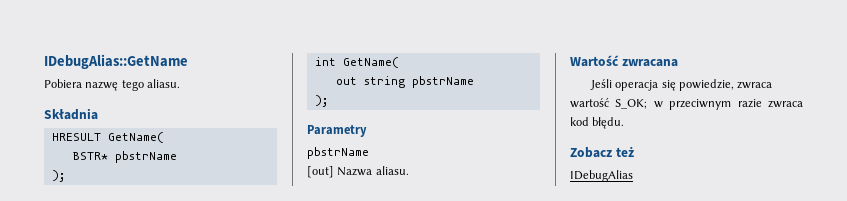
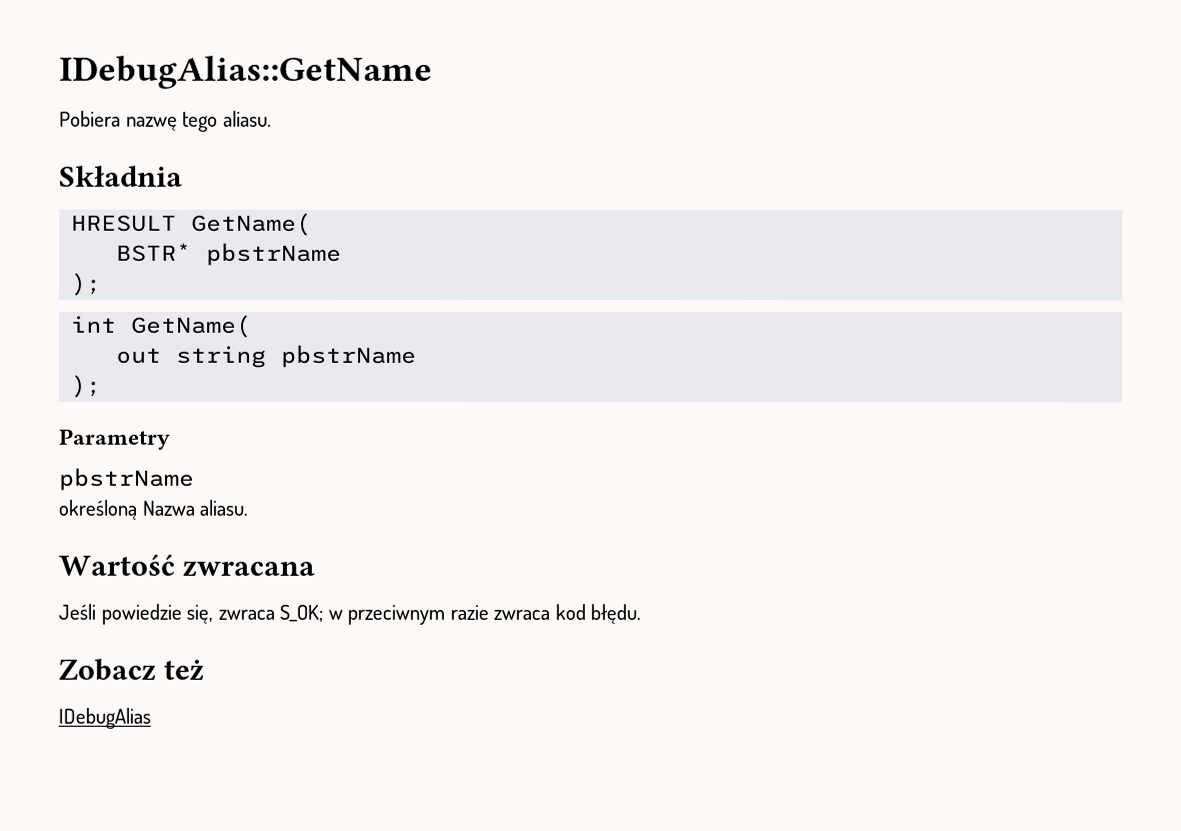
- [out] Nazwa aliasu.
+ określoną Nazwa aliasu.
- Jeśli operacja się powiedzie, zwraca wartość S_OK; w przeciwnym razie zwraca kod błędu.
+ Jeśli powiedzie się, zwraca S_OK; w przeciwnym razie zwraca kod błędu.

